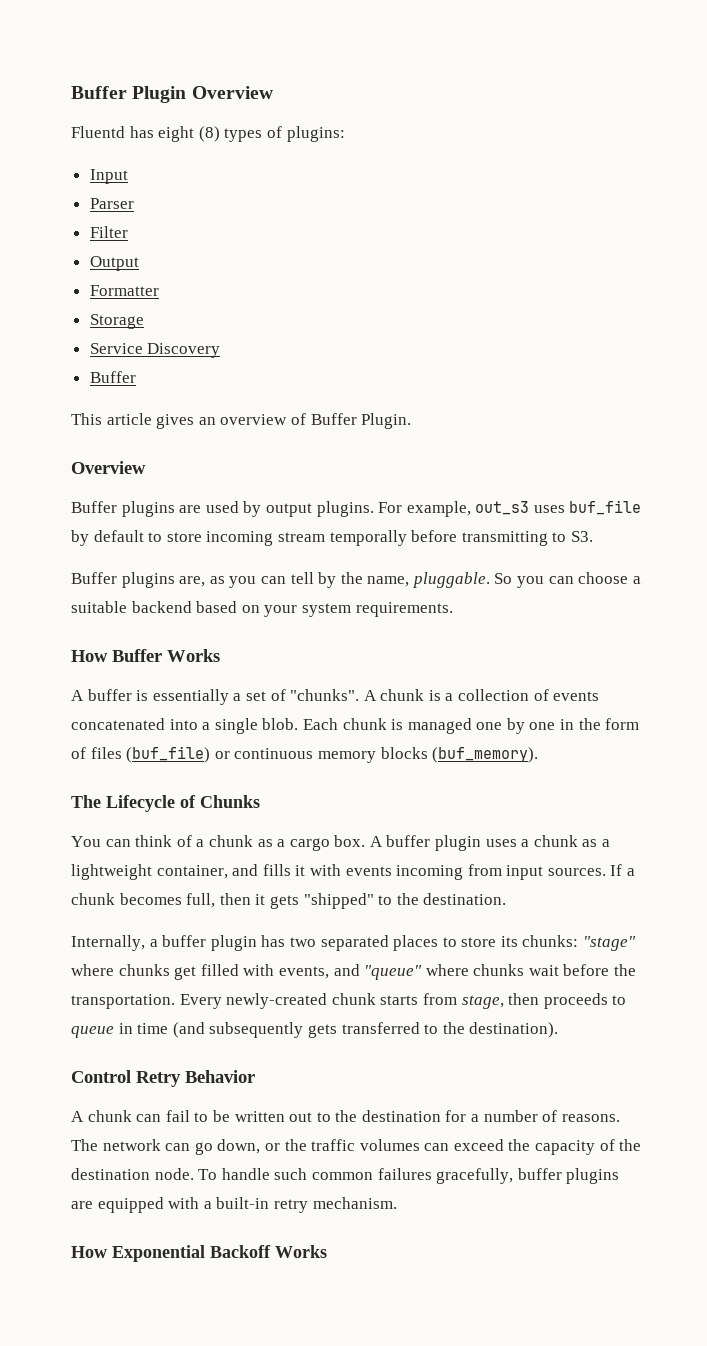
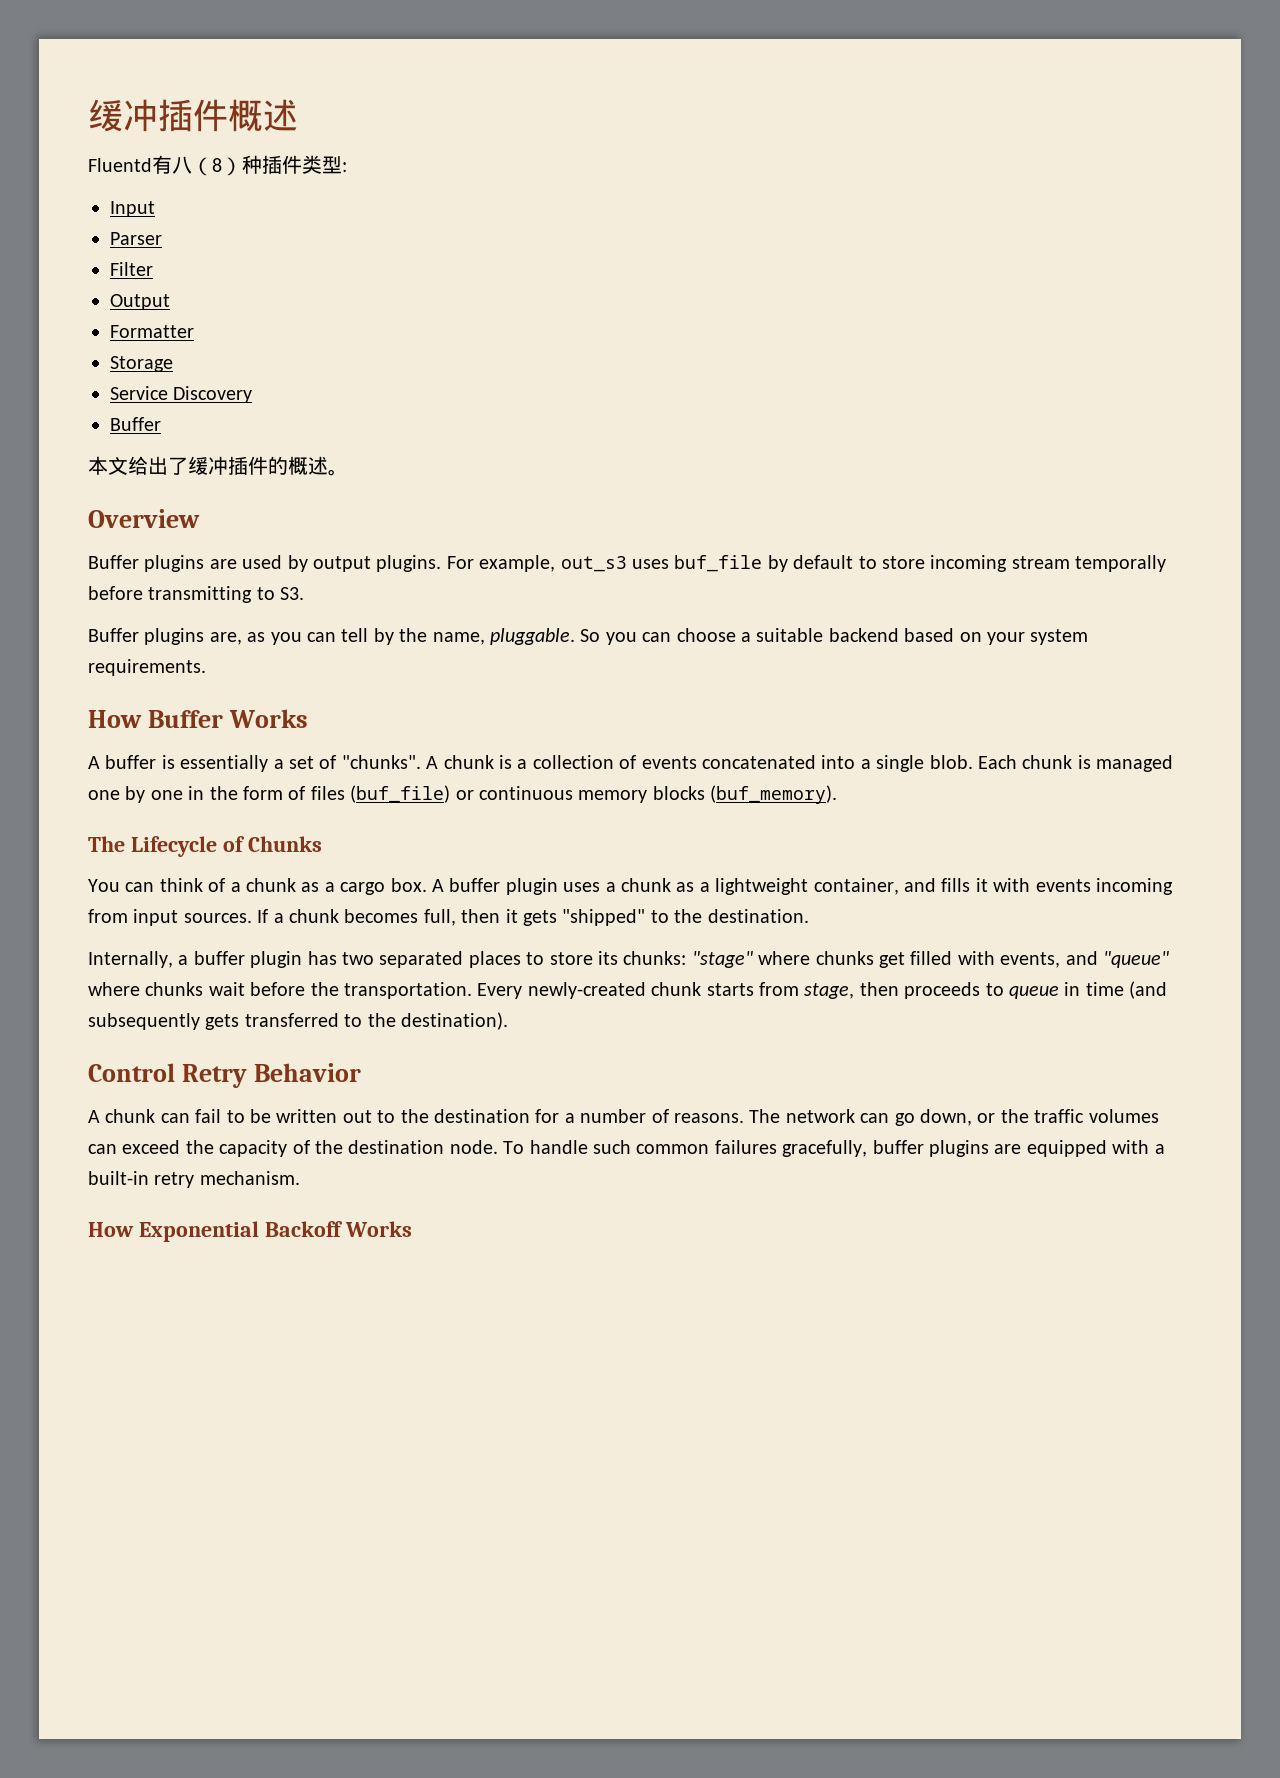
- Buffer Plugin Overview
- Fluentd has eight (8) types of plugins:
+ 缓冲插件概述
+ Fluentd有八（8）种插件类型:
- This article gives an overview of Buffer Plugin.
+ 本文给出了缓冲插件的概述。

